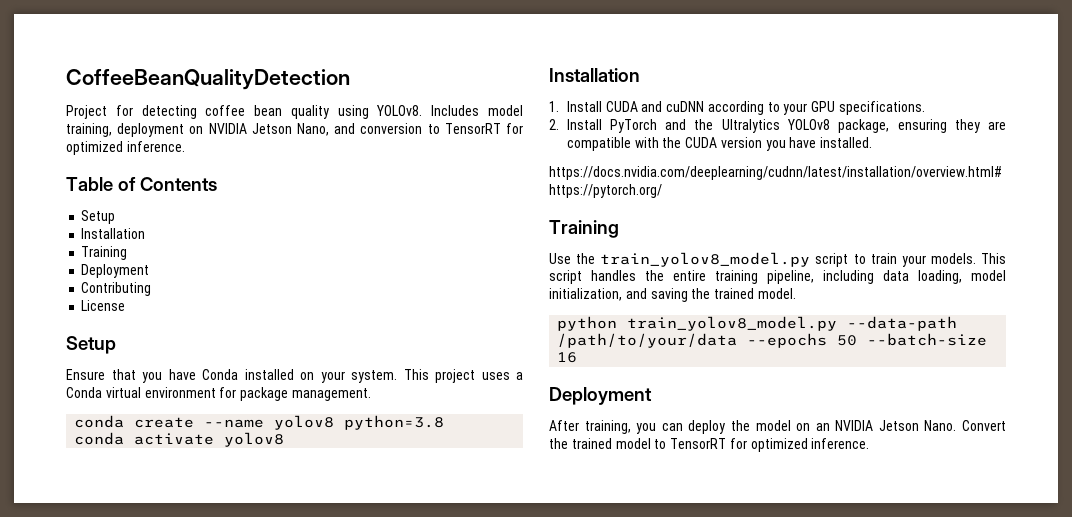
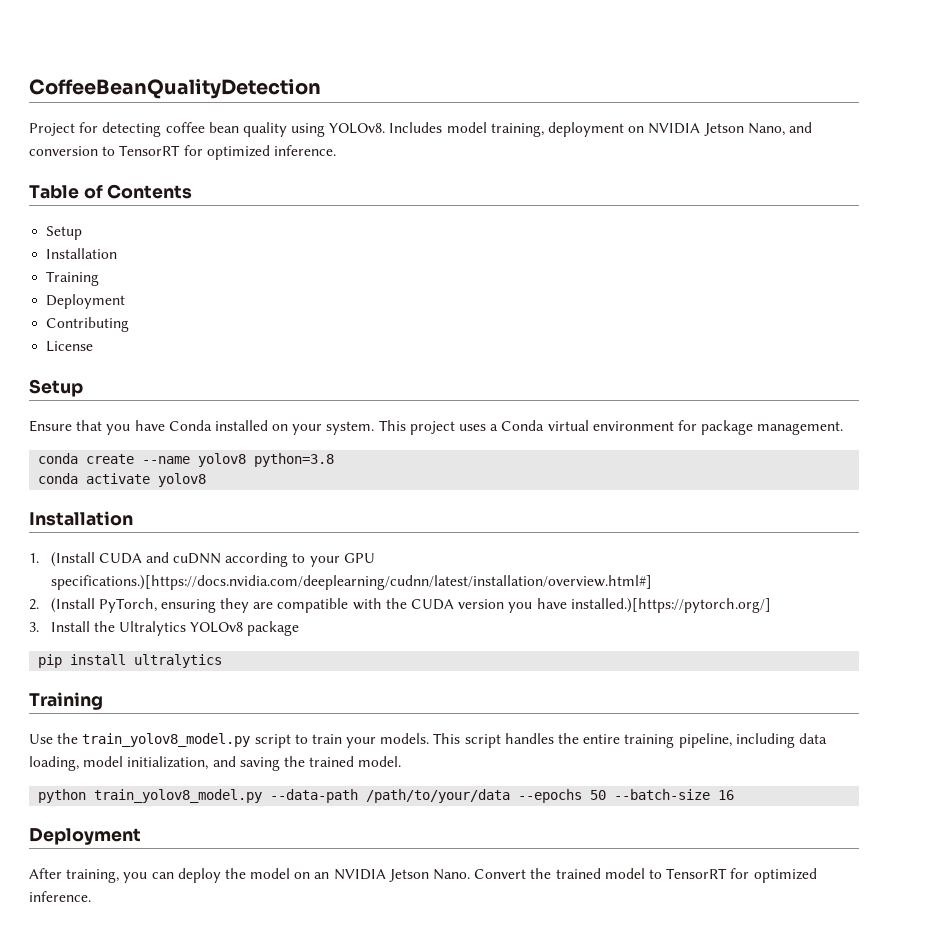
- 1. Install CUDA and cuDNN according to your GPU specifications.
+ 1. (Install CUDA and cuDNN according to your GPU specifications.)[https://docs.nvidia.com/deeplearning/cudnn/latest/installation/overview.html#]
- 2. Install PyTorch and the Ultralytics YOLOv8 package, ensuring they are compatible with the CUDA version you have installed.
- https://docs.nvidia.com/deeplearning/cudnn/latest/installation/overview.html# https://pytorch.org/
+ 2. (Install PyTorch, ensuring they are compatible with the CUDA version you have installed.)[https://pytorch.org/]
+ 3. Install the Ultralytics YOLOv8 package
+ pip install ultralytics

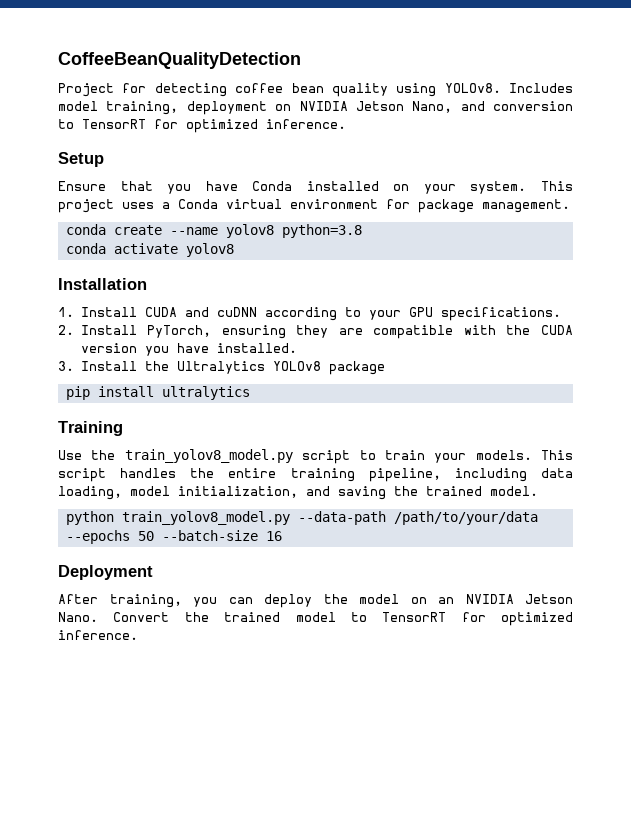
- Table of Contents
- Setup
- Installation
- Training
- Deployment
- Contributing
- License
- 1. (Install CUDA and cuDNN according to your GPU specifications.)[https://docs.nvidia.com/deeplearning/cudnn/latest/installation/overview.html#]
+ 1. Install CUDA and cuDNN according to your GPU specifications.
- 2. (Install PyTorch, ensuring they are compatible with the CUDA version you have installed.)[https://pytorch.org/]
+ 2. Install PyTorch, ensuring they are compatible with the CUDA version you have installed.

